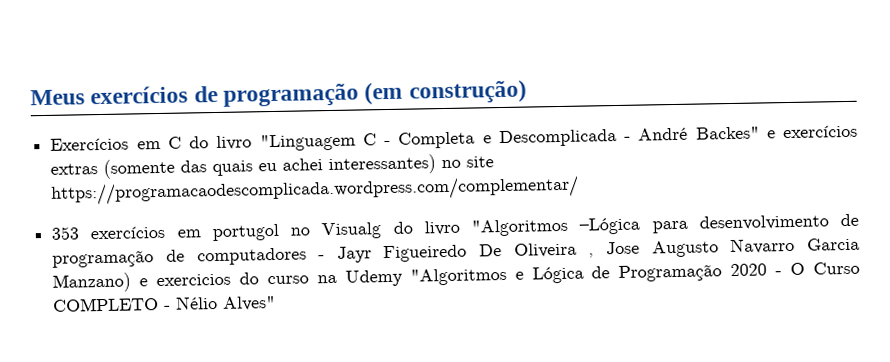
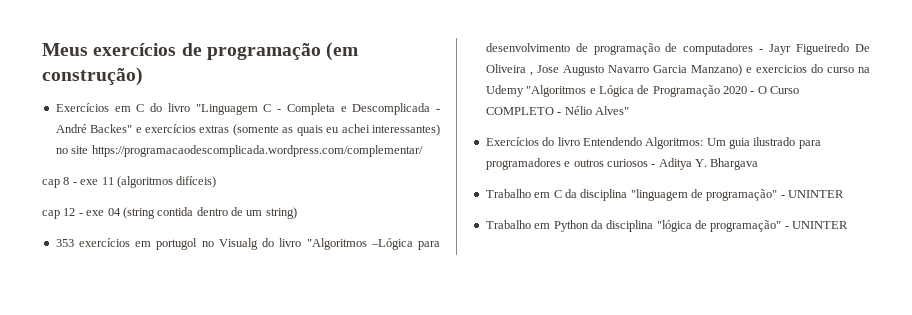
- Exercícios em C do livro "Linguagem C - Completa e Descomplicada - André Backes" e exercícios extras (somente das quais eu achei interessantes) no site https://programacaodescomplicada.wordpress.com/complementar/
+ Exercícios em C do livro "Linguagem C - Completa e Descomplicada - André Backes" e exercícios extras (somente as quais eu achei interessantes) no site https://programacaodescomplicada.wordpress.com/complementar/
+ cap 8 - exe 11 (algoritmos difíceis)
+ cap 12 - exe 04 (string contida dentro de um string)
+ Exercícios do livro Entendendo Algoritmos: Um guia ilustrado para programadores e outros curiosos - Aditya Y. Bhargava
+ Trabalho em C da disciplina "linguagem de programação" - UNINTER
+ Trabalho em Python da disciplina "lógica de programação" - UNINTER

